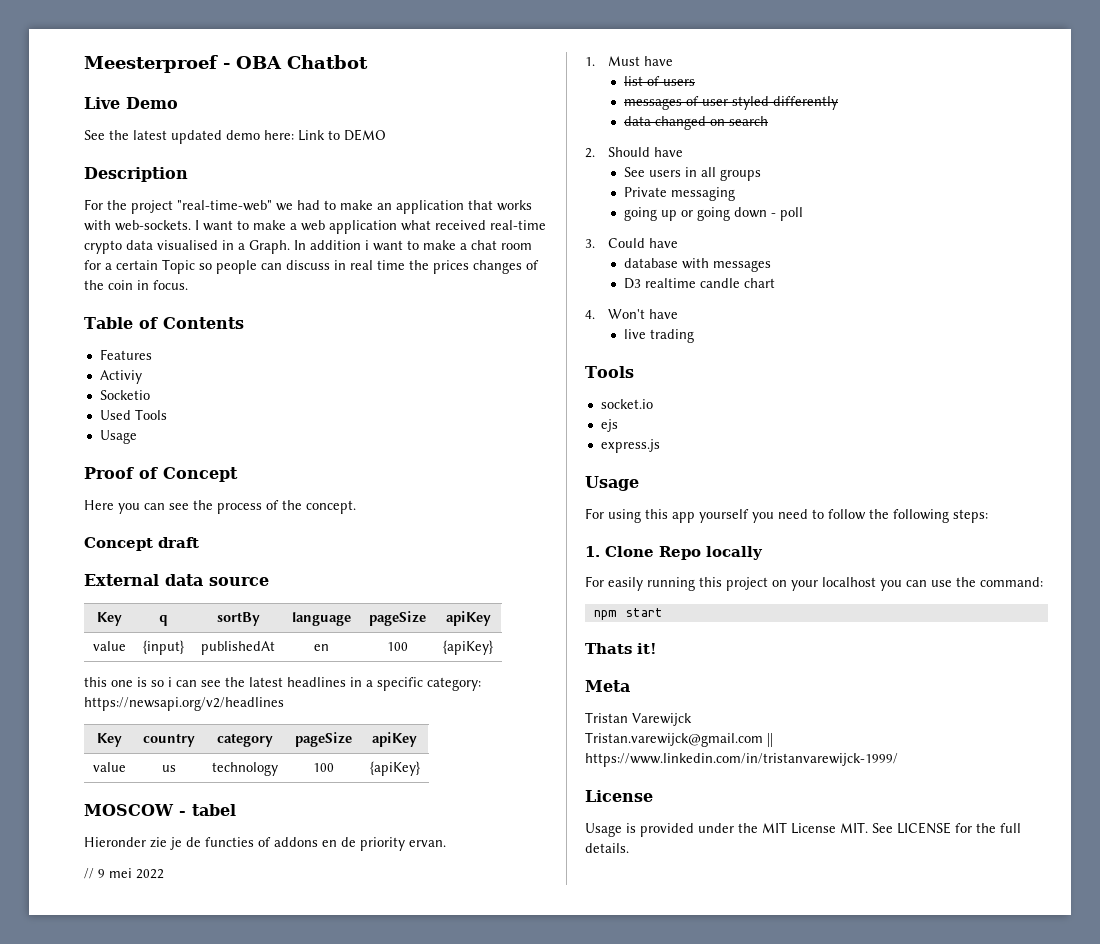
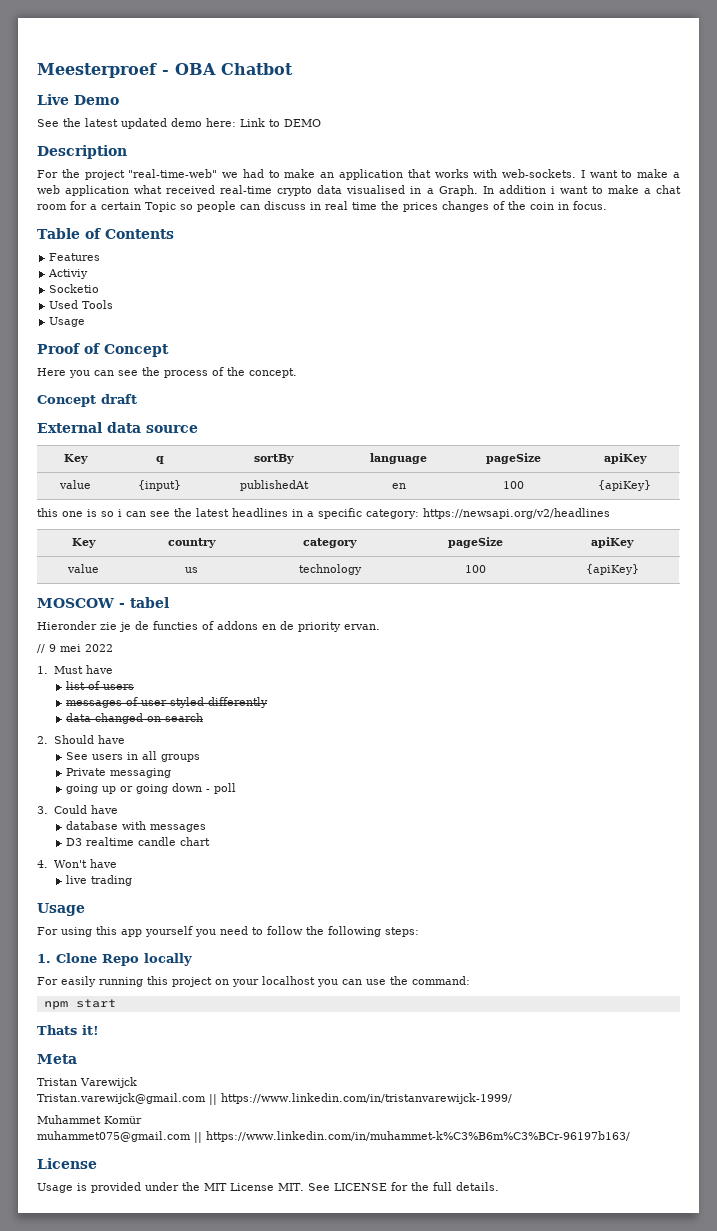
  live trading
- Tools
- socket.io
- ejs
- express.js
+ Muhammet Komür
+ muhammet075@gmail.com || https://www.linkedin.com/in/muhammet-k%C3%B6m%C3%BCr-96197b163/

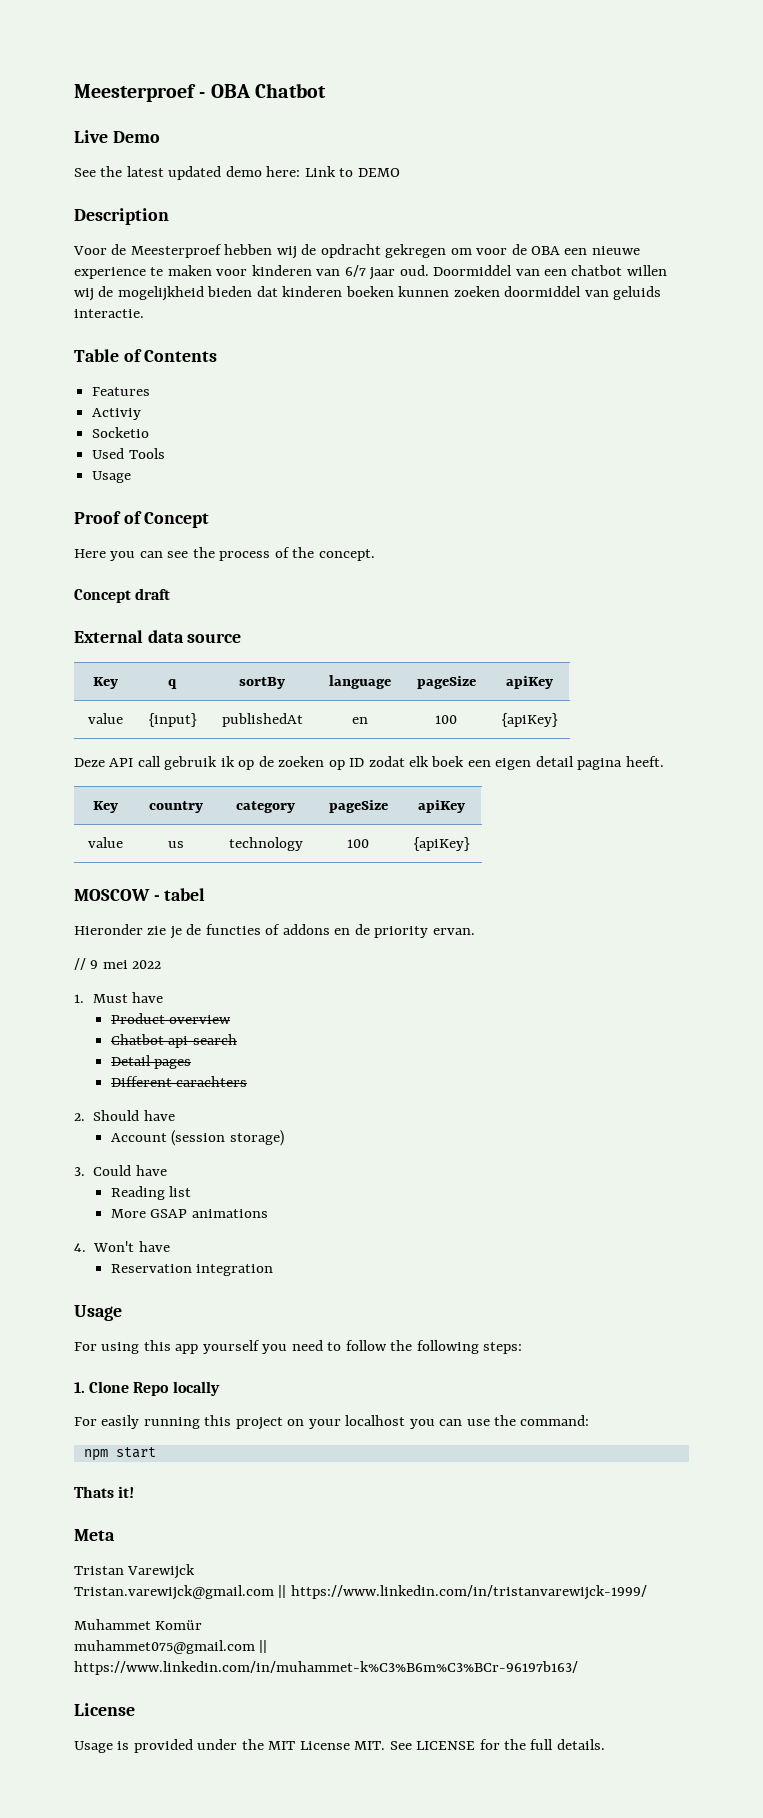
- For the project "real-time-web" we had to make an application that works with web-sockets. I want to make a web application what received real-time crypto data visualised in a Graph. In addition i want to make a chat room for a certain Topic so people can discuss in real time the prices changes of the coin in focus.
+ Voor de Meesterproef hebben wij de opdracht gekregen om voor de OBA een nieuwe experience te maken voor kinderen van 6/7 jaar oud. Doormiddel van een chatbot willen wij de mogelijkheid bieden dat kinderen boeken kunnen zoeken doormiddel van geluids interactie.
- this one is so i can see the latest headlines in a specific category: https://newsapi.org/v2/headlines
+ Deze API call gebruik ik op de zoeken op ID zodat elk boek een eigen detail pagina heeft.
- list of users
- messages of user styled differently
- data changed on search
+ Product overview
+ Chatbot api search
+ Detail pages
+ Different carachters
  2. Should have
- See users in all groups
- Private messaging
- going up or going down - poll
+ Account (session storage)
  3. Could have
- database with messages
- D3 realtime candle chart
+ Reading list
+ More GSAP animations
- live trading
+ Reservation integration

